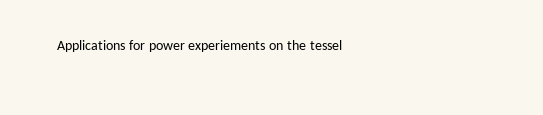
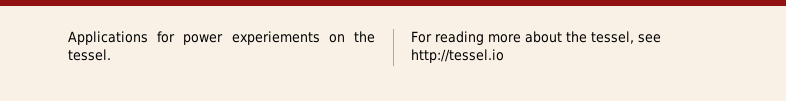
- Applications for power experiements on the tessel
+ Applications for power experiements on the tessel.
+ For reading more about the tessel, see http://tessel.io

